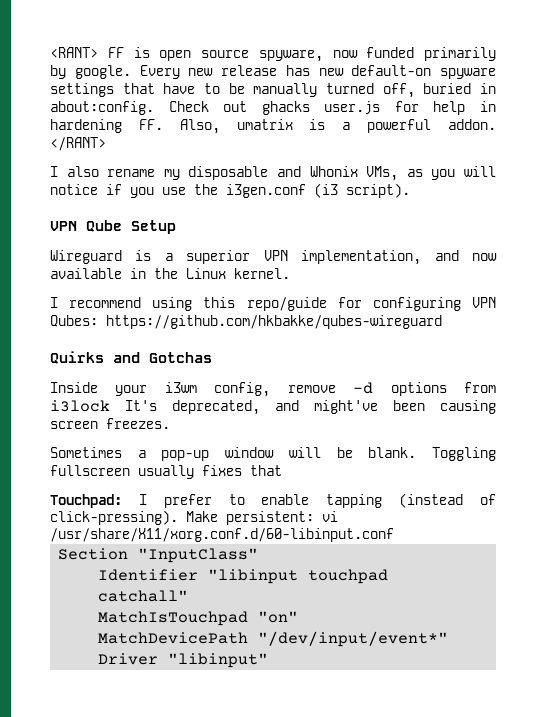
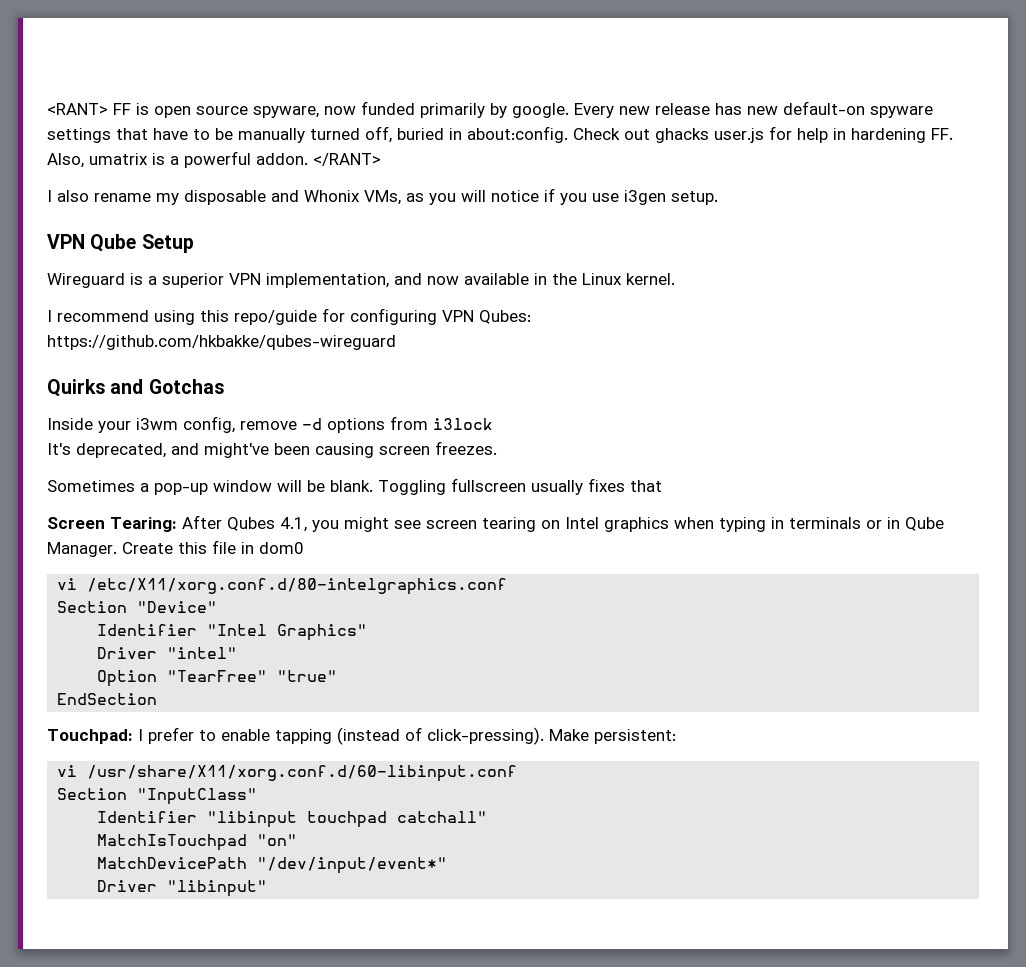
- I also rename my disposable and Whonix VMs, as you will notice if you use the i3gen.conf (i3 script).
+ I also rename my disposable and Whonix VMs, as you will notice if you use i3gen setup.
- I recommend using this repo/guide for configuring VPN Qubes: https://github.com/hkbakke/qubes-wireguard
+ I recommend using this repo/guide for configuring VPN Qubes:
+ https://github.com/hkbakke/qubes-wireguard
- Inside your i3wm config, remove -d options from i3lock It's deprecated, and might've been causing screen freezes.
+ Inside your i3wm config, remove -d options from i3lock
+ It's deprecated, and might've been causing screen freezes.
+ Screen Tearing: After Qubes 4.1, you might see screen tearing on Intel graphics when typing in terminals or in Qube Manager. Create this file in dom0
+ vi /etc/X11/xorg.conf.d/80-intelgraphics.conf
+ Section "Device"
+ Identifier "Intel Graphics"
+ Driver "intel"
+ Option "TearFree" "true"
+ EndSection
- Make persistent: vi /usr/share/X11/xorg.conf.d/60-libinput.conf
+ Make persistent:
+ vi /usr/share/X11/xorg.conf.d/60-libinput.conf

